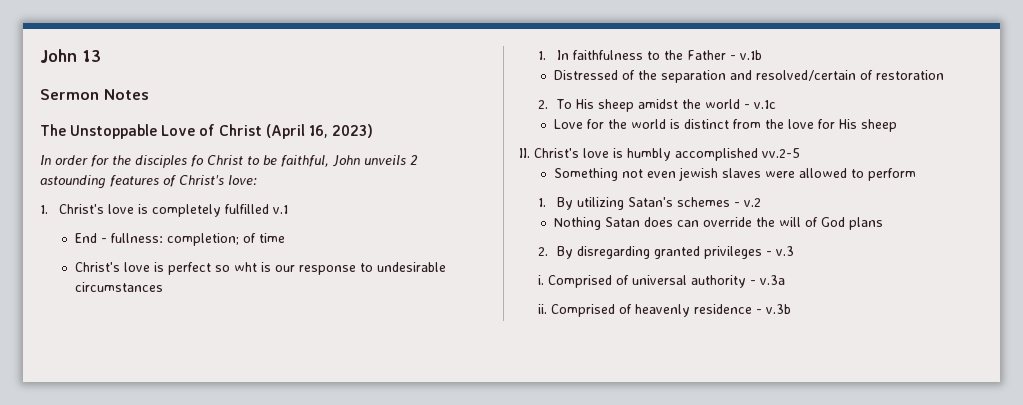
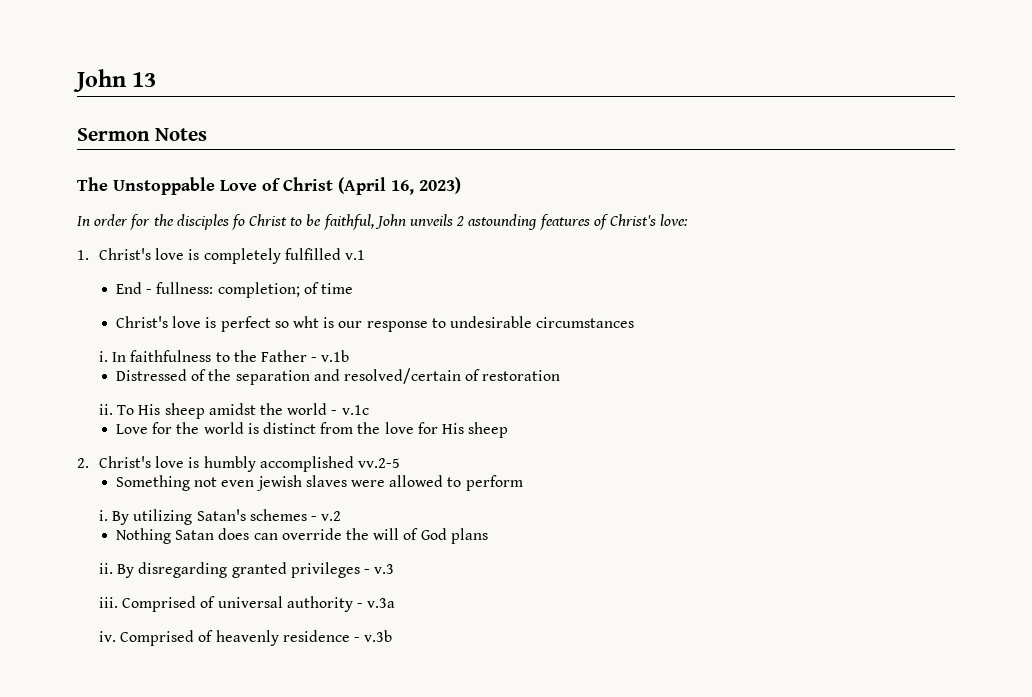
- 1. In faithfulness to the Father - v.1b
+ i. In faithfulness to the Father - v.1b
- 2. To His sheep amidst the world - v.1c
+ ii. To His sheep amidst the world - v.1c
- II. Christ's love is humbly accomplished vv.2-5
+ 2. Christ's love is humbly accomplished vv.2-5
- 1. By utilizing Satan's schemes - v.2
+ i. By utilizing Satan's schemes - v.2
- 2. By disregarding granted privileges - v.3
+ ii. By disregarding granted privileges - v.3
- i.
+ iii.
- ii.
+ iv.

